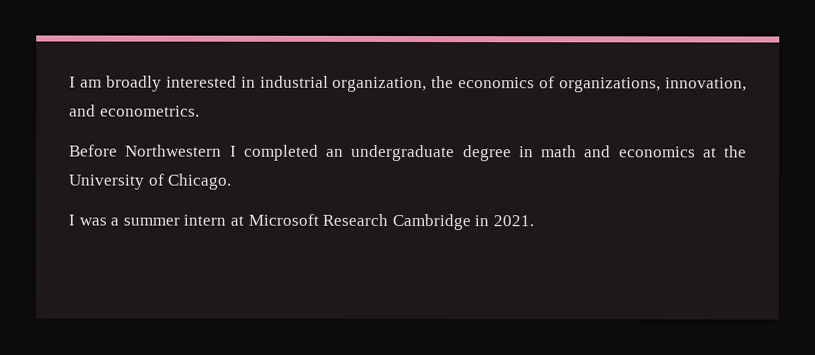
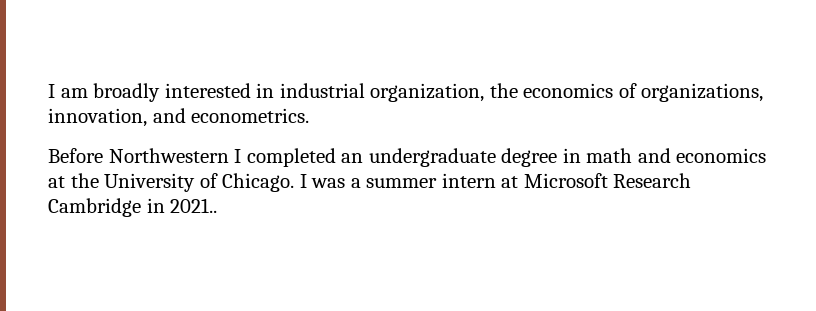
- Before Northwestern I completed an undergraduate degree in math and economics at the University of Chicago.
- I was a summer intern at Microsoft Research Cambridge in 2021.
+ Before Northwestern I completed an undergraduate degree in math and economics at the University of Chicago. I was a summer intern at Microsoft Research Cambridge in 2021..

